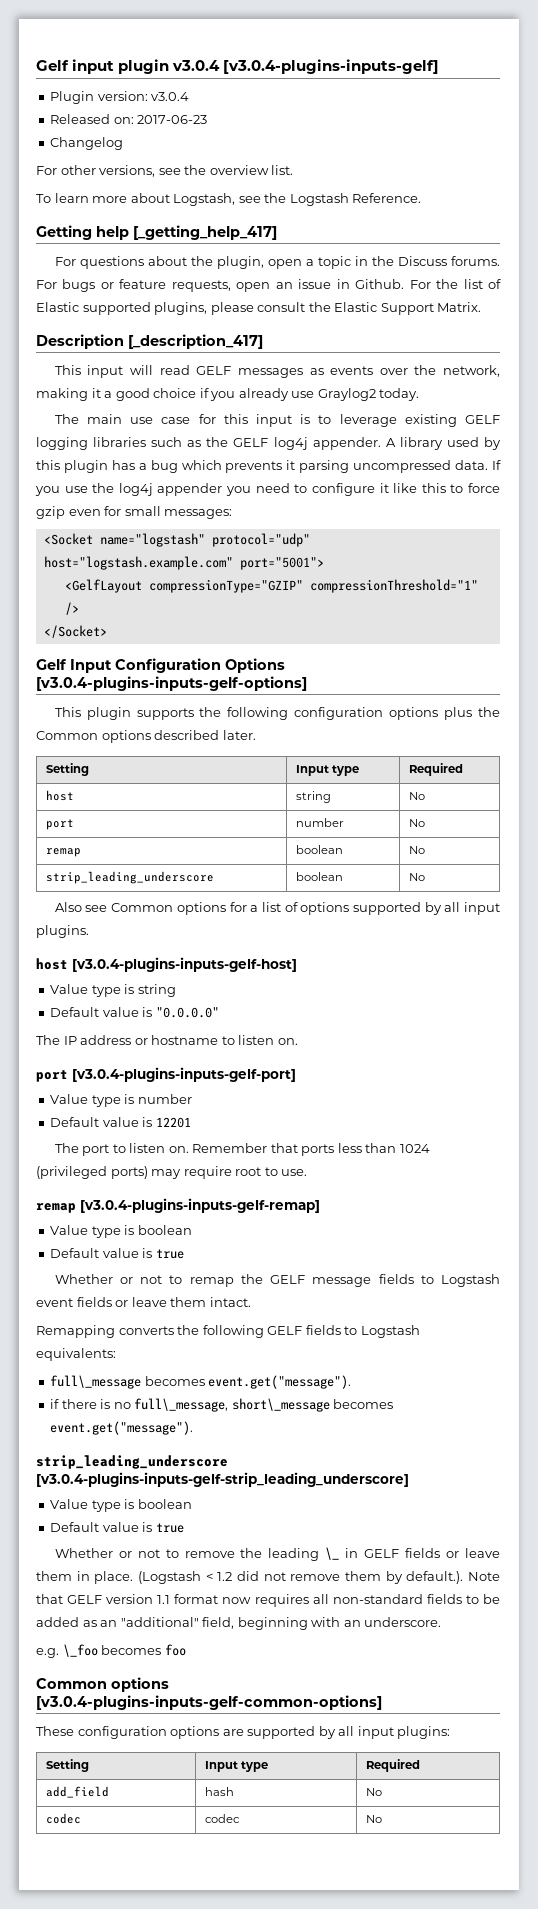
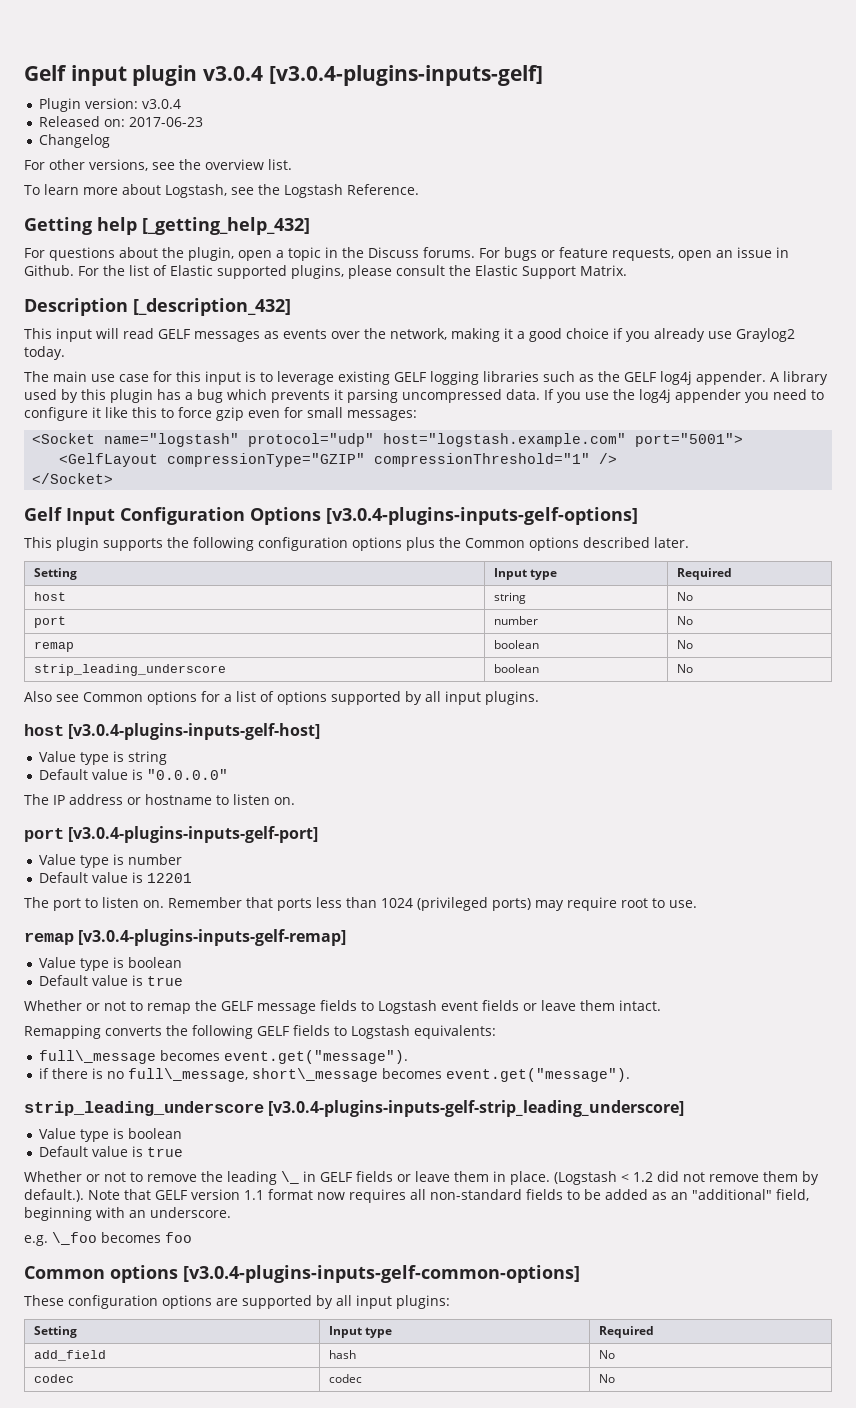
- Getting help [_getting_help_417]
+ Getting help [_getting_help_432]
- Description [_description_417]
+ Description [_description_432]

